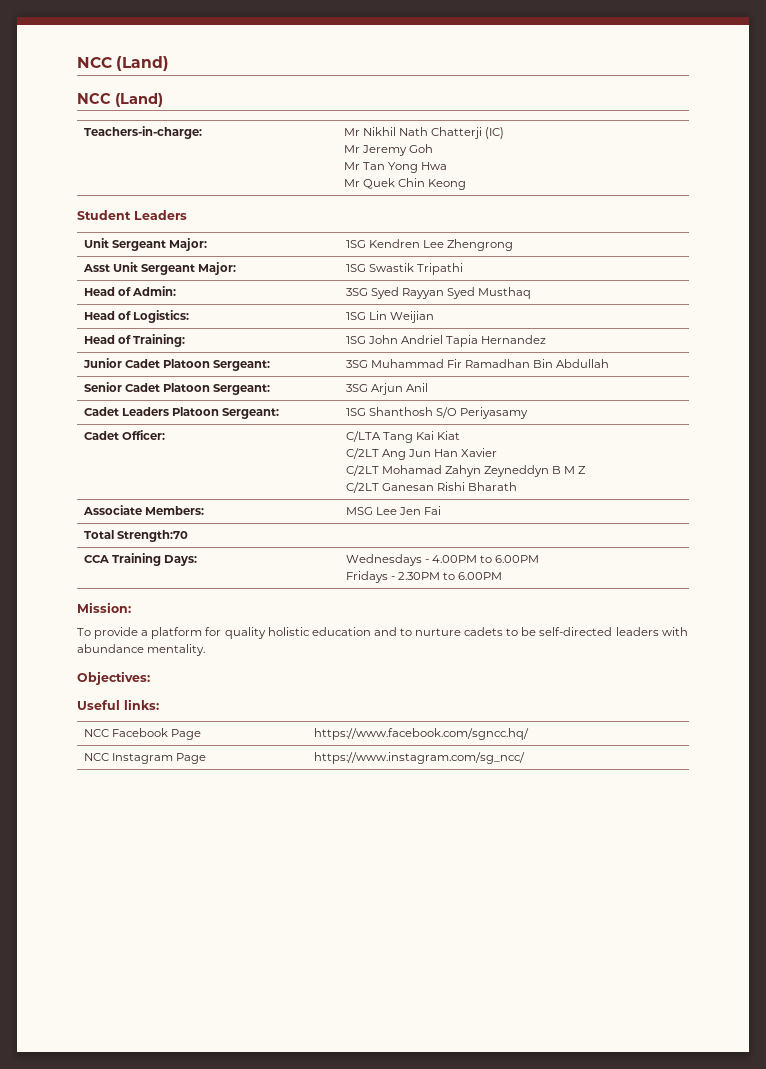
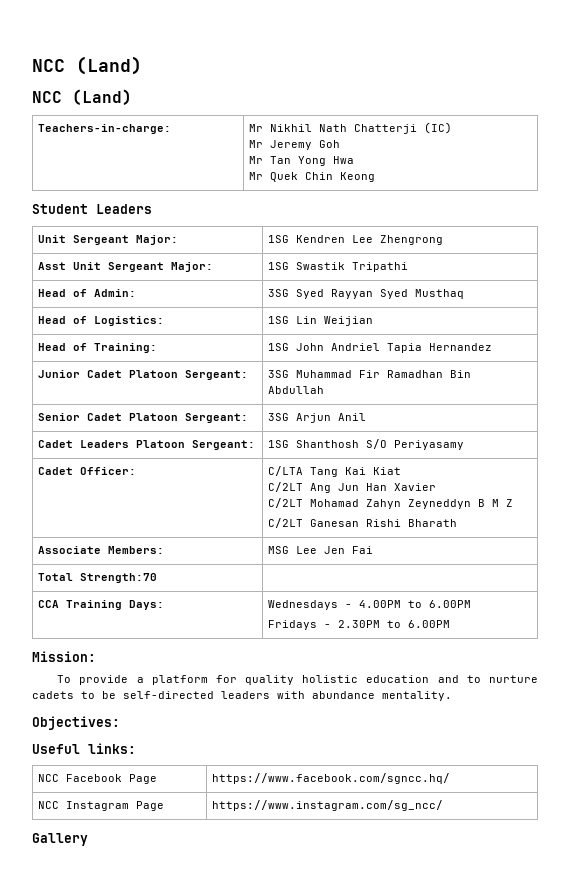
+ Gallery

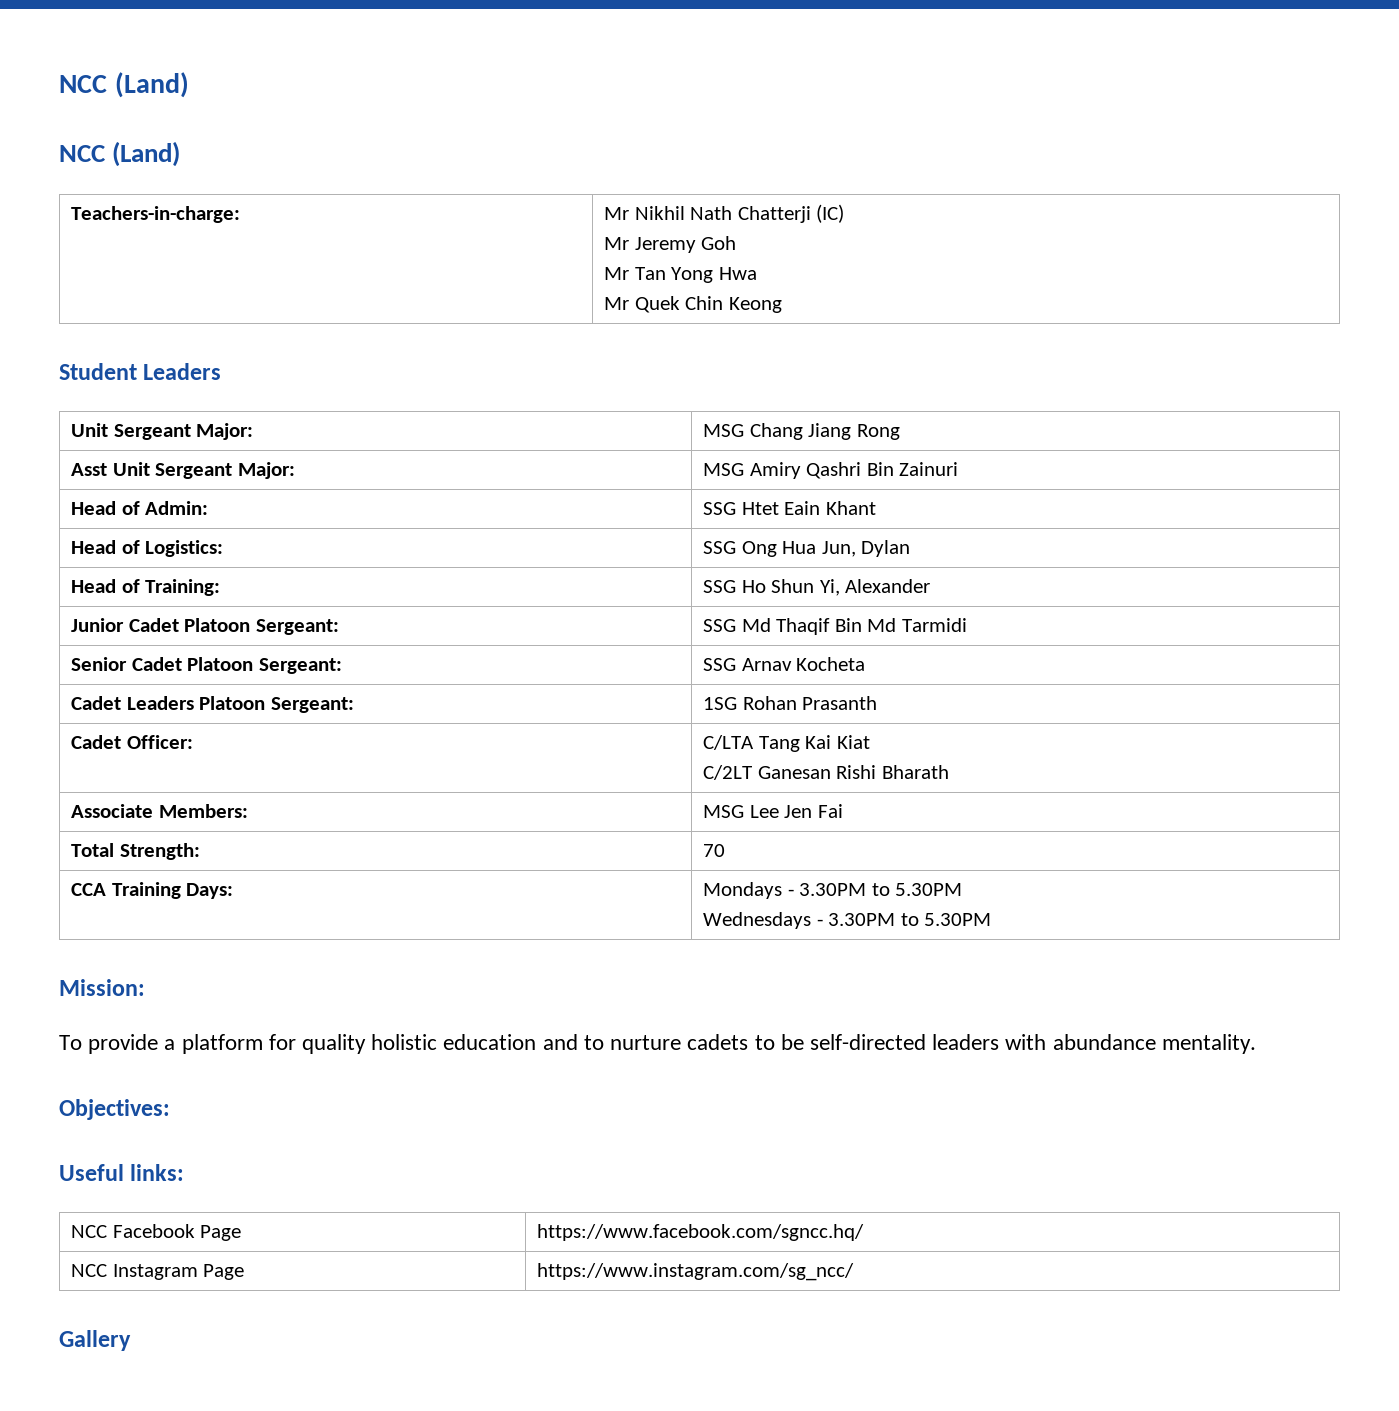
- Unit Sergeant Major: | 1SG Kendren Lee Zhengrong
+ Unit Sergeant Major: | MSG Chang Jiang Rong
- Asst Unit Sergeant Major: | 1SG Swastik Tripathi
- Head of Admin: | 3SG Syed Rayyan Syed Musthaq
- Head of Logistics: | 1SG Lin Weijian
- Head of Training: | 1SG John Andriel Tapia Hernandez
- Junior Cadet Platoon Sergeant: | 3SG Muhammad Fir Ramadhan Bin Abdullah
+ Asst Unit Sergeant Major: | MSG Amiry Qashri Bin Zainuri
+ Head of Admin: | SSG Htet Eain Khant
+ Head of Logistics: | SSG Ong Hua Jun, Dylan
+ Head of Training: | SSG Ho Shun Yi, Alexander
+ Junior Cadet Platoon Sergeant: | SSG Md Thaqif Bin Md Tarmidi
- Senior Cadet Platoon Sergeant: | 3SG Arjun Anil
+ Senior Cadet Platoon Sergeant: | SSG Arnav Kocheta
- Cadet Leaders Platoon Sergeant: | 1SG Shanthosh S/O Periyasamy
+ Cadet Leaders Platoon Sergeant: | 1SG Rohan Prasanth
  Cadet Officer: | C/LTA Tang Kai Kiat
- C/2LT Ang Jun Han Xavier
- C/2LT Mohamad Zahyn Zeyneddyn B M Z
- Total Strength:70 |
+ Total Strength: | 70
- CCA Training Days: | Wednesdays - 4.00PM to 6.00PM
- Fridays - 2.30PM to 6.00PM
+ CCA Training Days: | Mondays - 3.30PM to 5.30PM
+ Wednesdays - 3.30PM to 5.30PM

